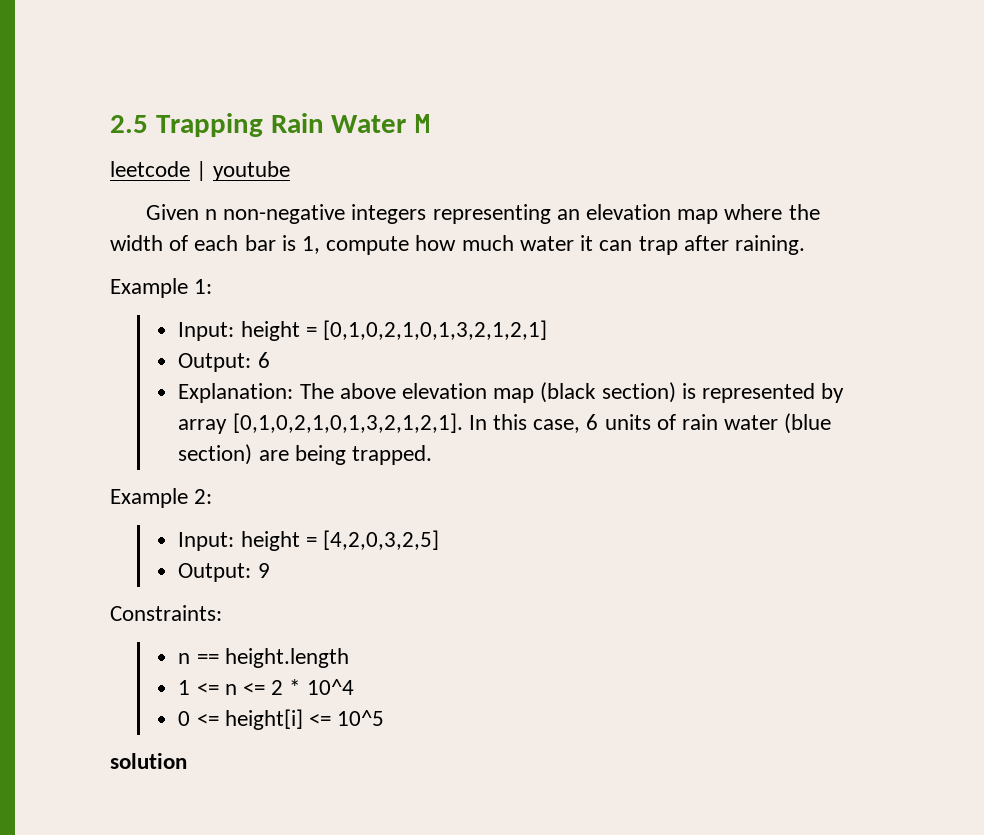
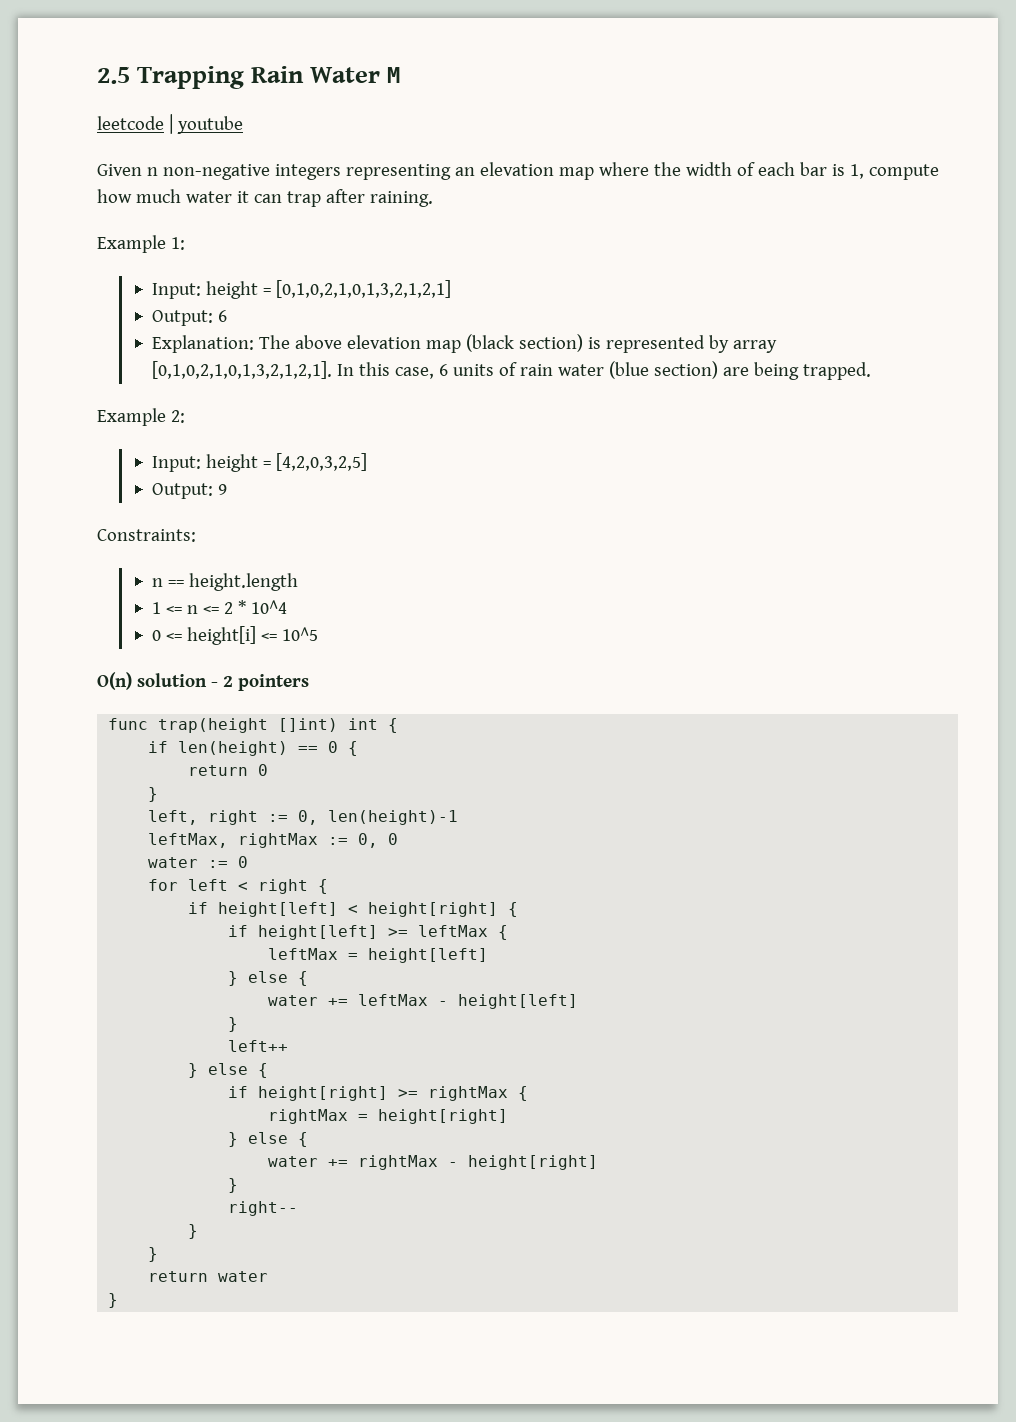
- solution
+ O(n) solution - 2 pointers
+ func trap(height []int) int {
+ if len(height) == 0 {
+ return 0
+ }
+ left, right := 0, len(height)-1
+ leftMax, rightMax := 0, 0
+ water := 0
+ for left < right {
+ if height[left] < height[right] {
+ if height[left] >= leftMax {
+ leftMax = height[left]
+ } else {
+ water += leftMax - height[left]
+ }
+ left++
+ } else {
+ if height[right] >= rightMax {
+ rightMax = height[right]
+ } else {
+ water += rightMax - height[right]
+ }
+ right--
+ }
+ }
+ return water
+ }

